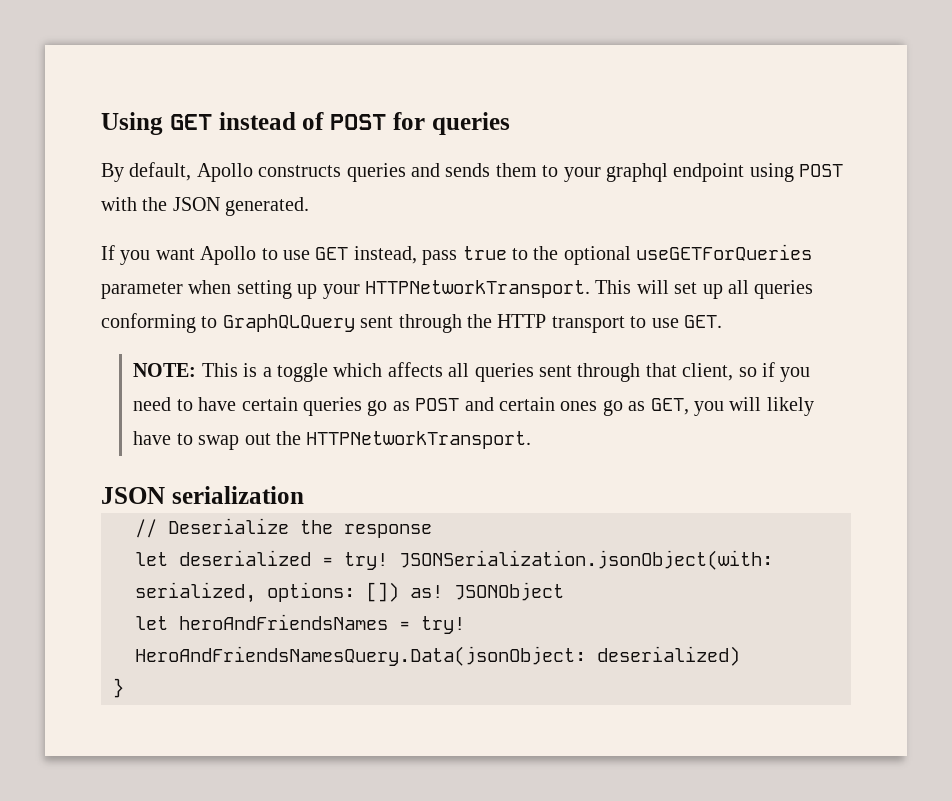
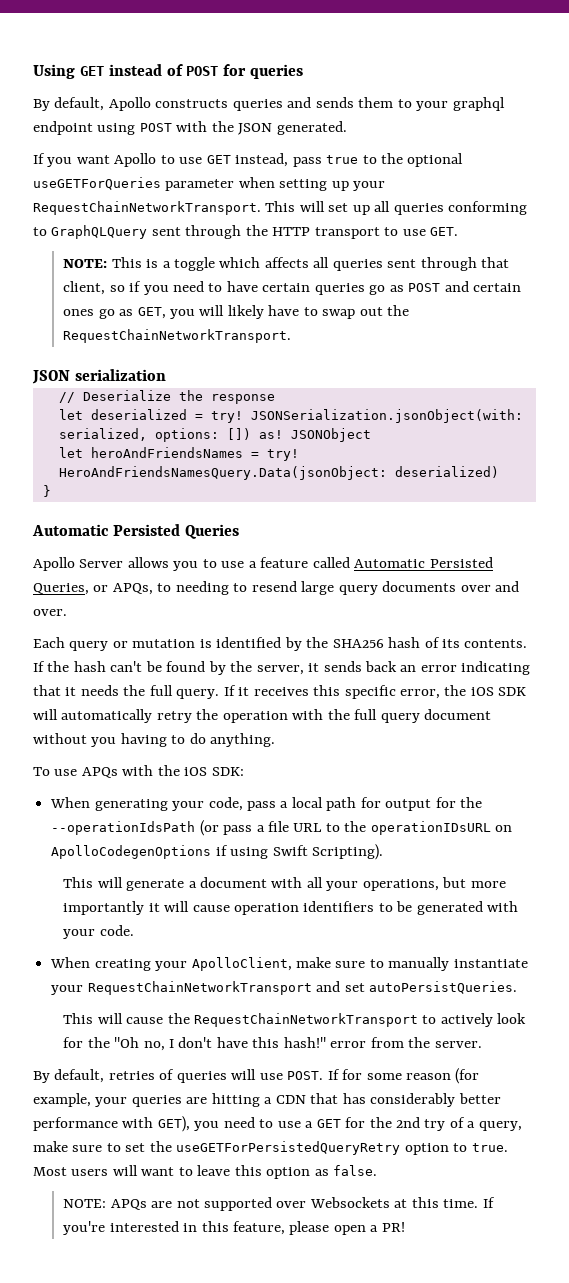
- If you want Apollo to use GET instead, pass true to the optional useGETForQueries parameter when setting up your HTTPNetworkTransport.
+ If you want Apollo to use GET instead, pass true to the optional useGETForQueries parameter when setting up your RequestChainNetworkTransport.
- NOTE: This is a toggle which affects all queries sent through that client, so if you need to have certain queries go as POST and certain ones go as GET, you will likely have to swap out the HTTPNetworkTransport.
+ NOTE: This is a toggle which affects all queries sent through that client, so if you need to have certain queries go as POST and certain ones go as GET, you will likely have to swap out the RequestChainNetworkTransport.
+ Automatic Persisted Queries
+ Apollo Server allows you to use a feature called Automatic Persisted Queries, or APQs, to needing to resend large query documents over and over.
+ Each query or mutation is identified by the SHA256 hash of its contents. If the hash can't be found by the server, it sends back an error indicating that it needs the full query. If it receives this specific error, the iOS SDK will automatically retry the operation with the full query document without you having to do anything.
+ To use APQs with the iOS SDK:
+ When generating your code, pass a local path for output for the --operationIdsPath (or pass a file URL to the operationIDsURL on ApolloCodegenOptions if using Swift Scripting).
+ This will generate a document with all your operations, but more importantly it will cause operation identifiers to be generated with your code.
+ When creating your ApolloClient, make sure to manually instantiate your RequestChainNetworkTransport and set autoPersistQueries.
+ This will cause the RequestChainNetworkTransport to actively look for the "Oh no, I don't have this hash!" error from the server.
+ By default, retries of queries will use POST. If for some reason (for example, your queries are hitting a CDN that has considerably better performance with GET), you need to use a GET for the 2nd try of a query, make sure to set the useGETForPersistedQueryRetry option to true. Most users will want to leave this option as false.
+ NOTE: APQs are not supported over Websockets at this time. If you're interested in this feature, please open a PR!

